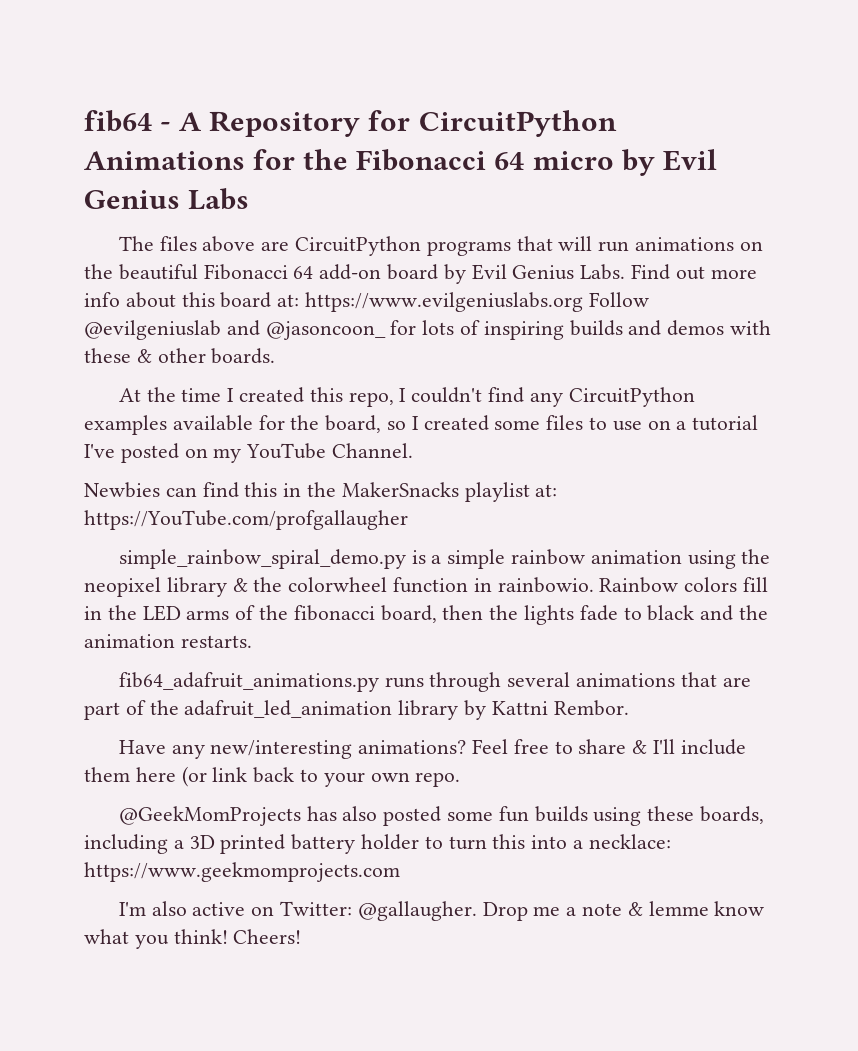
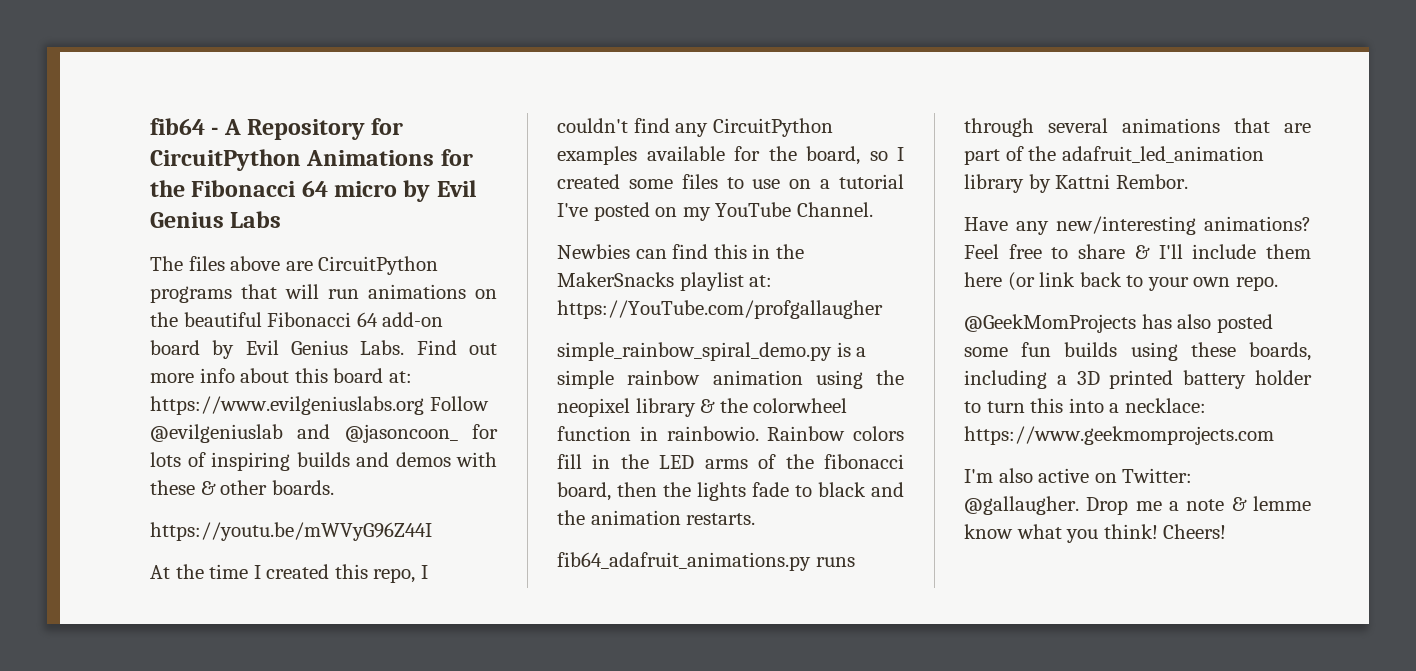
+ https://youtu.be/mWVyG96Z44I

